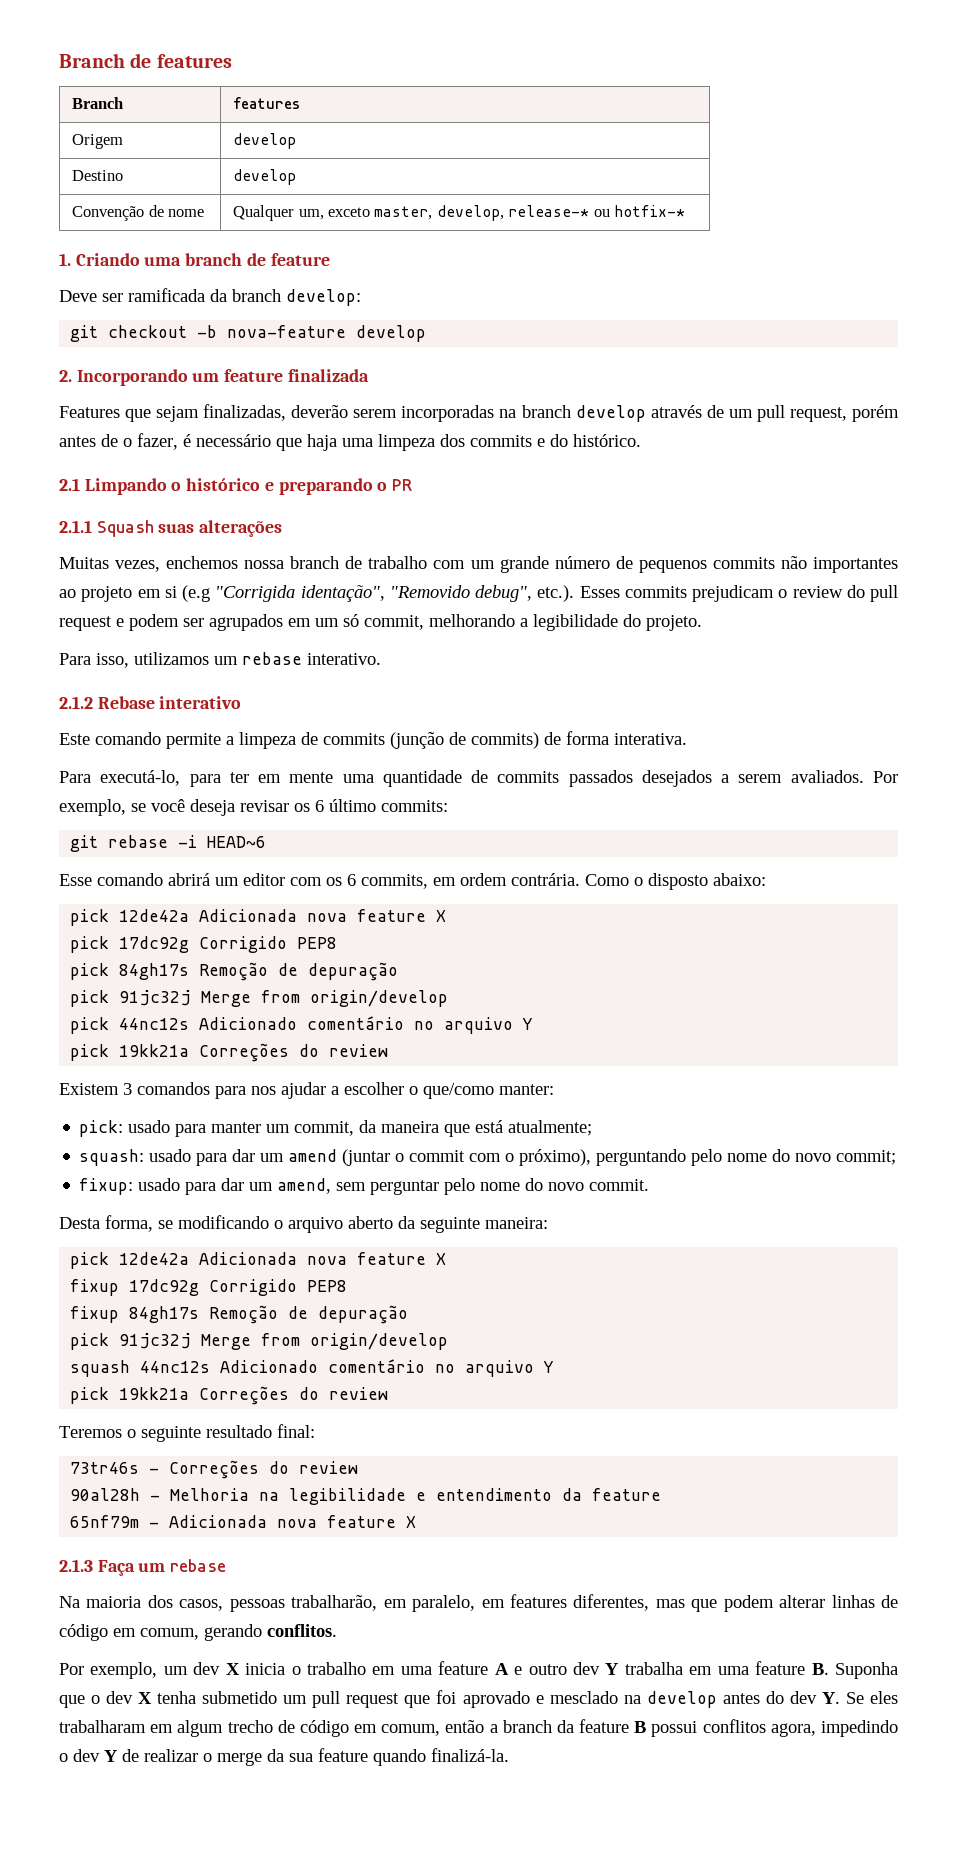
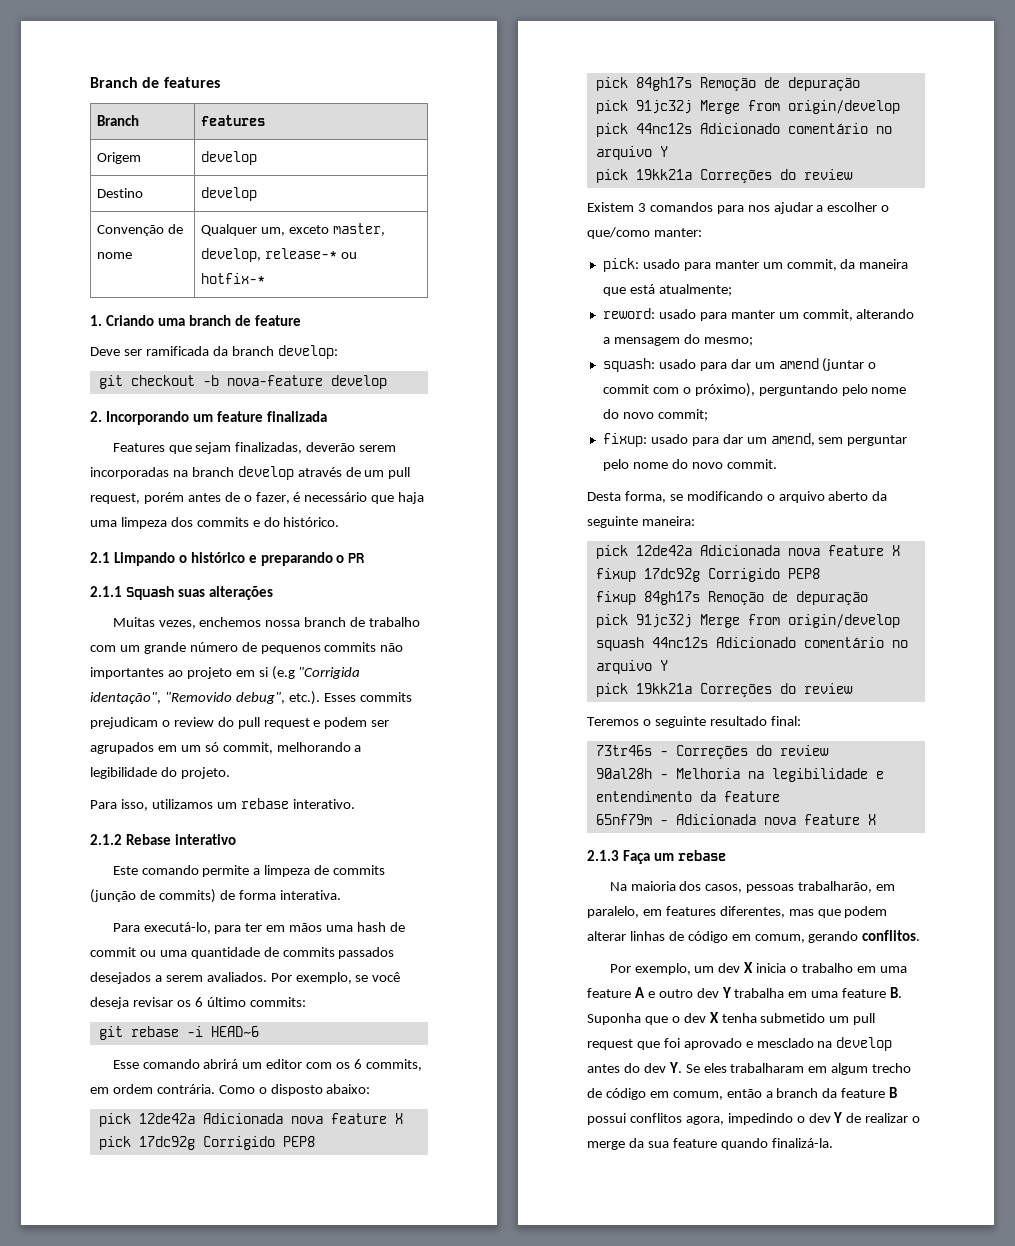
- Para executá-lo, para ter em mente uma quantidade de commits passados desejados a serem avaliados.
+ Para executá-lo, para ter em mãos uma hash de commit ou uma quantidade de commits passados desejados a serem avaliados.
+ reword: usado para manter um commit, alterando a mensagem do mesmo;

